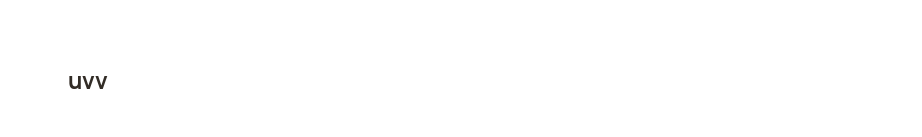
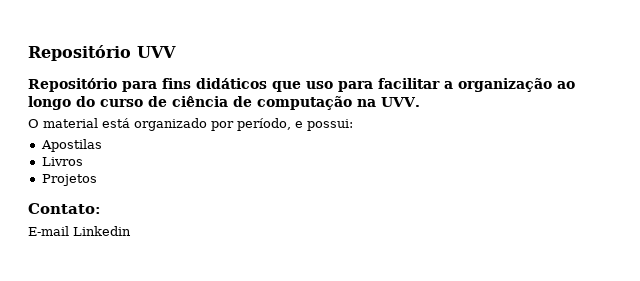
- uvv
+ Repositório UVV
+ Repositório para fins didáticos que uso para facilitar a organização ao longo do curso de ciência de computação na UVV.
+ O material está organizado por período, e possui:
+ Apostilas
+ Livros
+ Projetos
+ Contato:
+ E-mail Linkedin

